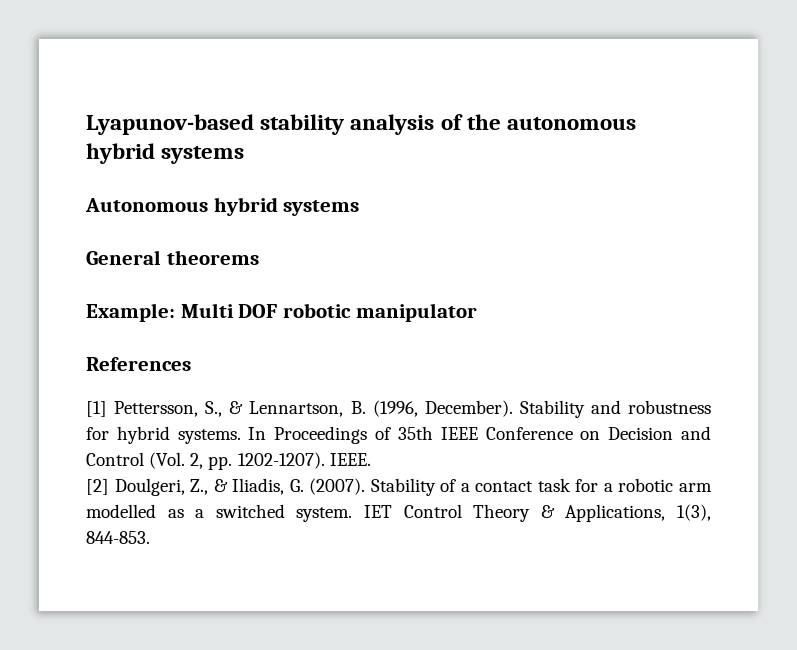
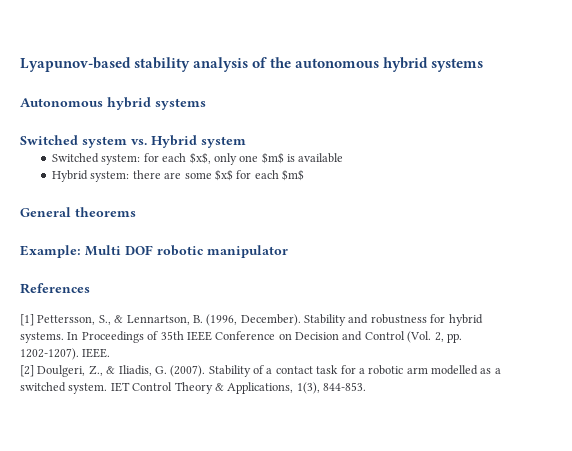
+ Switched system vs. Hybrid system
+ Switched system: for each $x$, only one $m$ is available
+ Hybrid system: there are some $x$ for each $m$

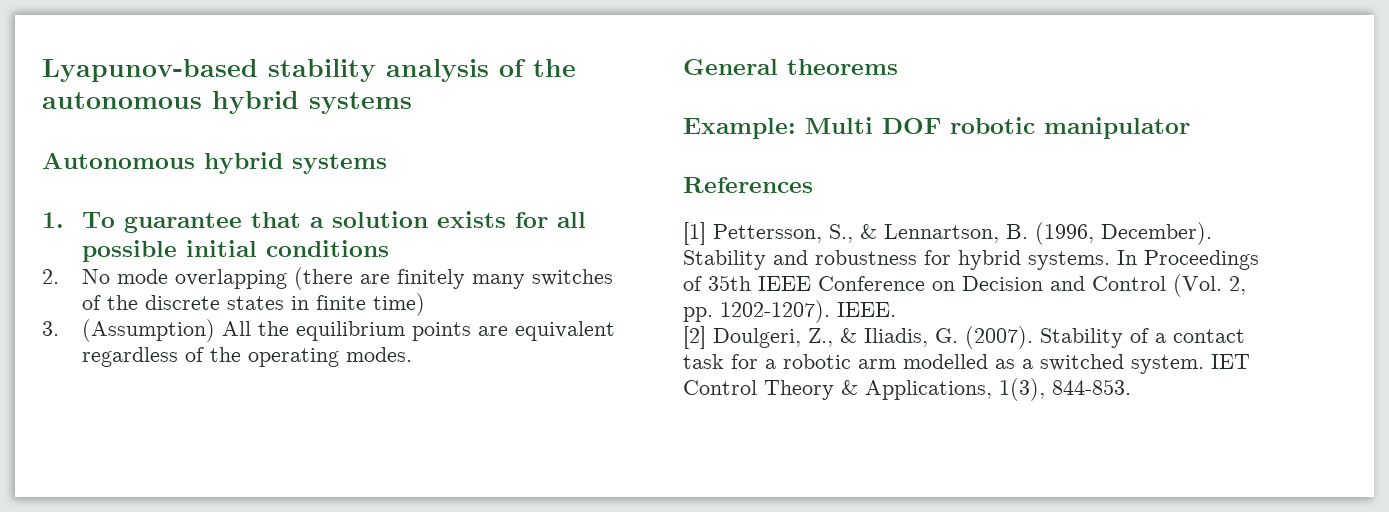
- Switched system vs. Hybrid system
- Switched system: for each $x$, only one $m$ is available
- Hybrid system: there are some $x$ for each $m$
+ 1. To guarantee that a solution exists for all possible initial conditions
+ 2. No mode overlapping (there are finitely many switches of the discrete states in finite time)
+ 3. (Assumption) All the equilibrium points are equivalent regardless of the operating modes.

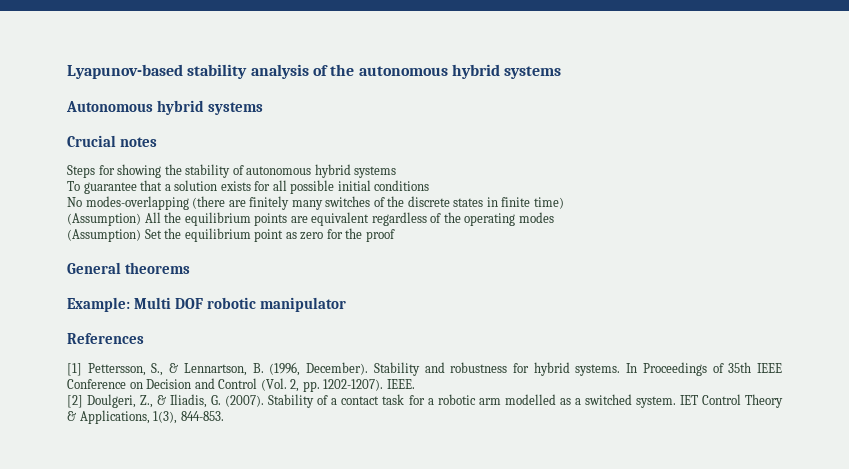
- 1. To guarantee that a solution exists for all possible initial conditions
+ Crucial notes
+ Steps for showing the stability of autonomous hybrid systems
+ To guarantee that a solution exists for all possible initial conditions
- 2. No mode overlapping (there are finitely many switches of the discrete states in finite time)
+ No modes-overlapping (there are finitely many switches of the discrete states in finite time)
- 3. (Assumption) All the equilibrium points are equivalent regardless of the operating modes.
+ (Assumption) All the equilibrium points are equivalent regardless of the operating modes
+ (Assumption) Set the equilibrium point as zero for the proof

